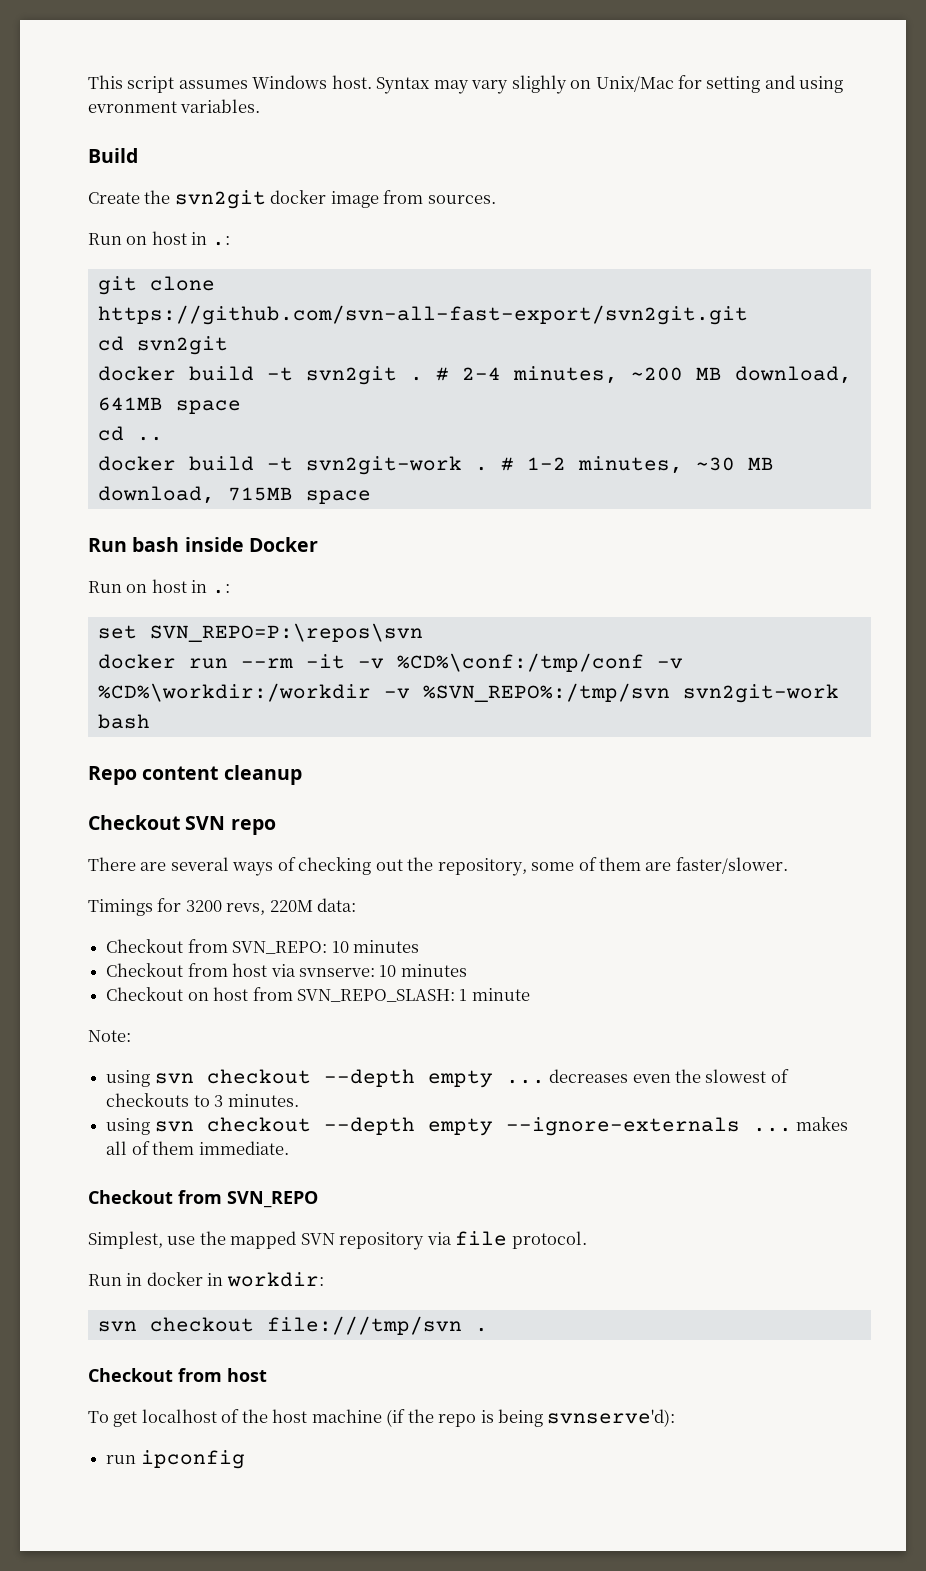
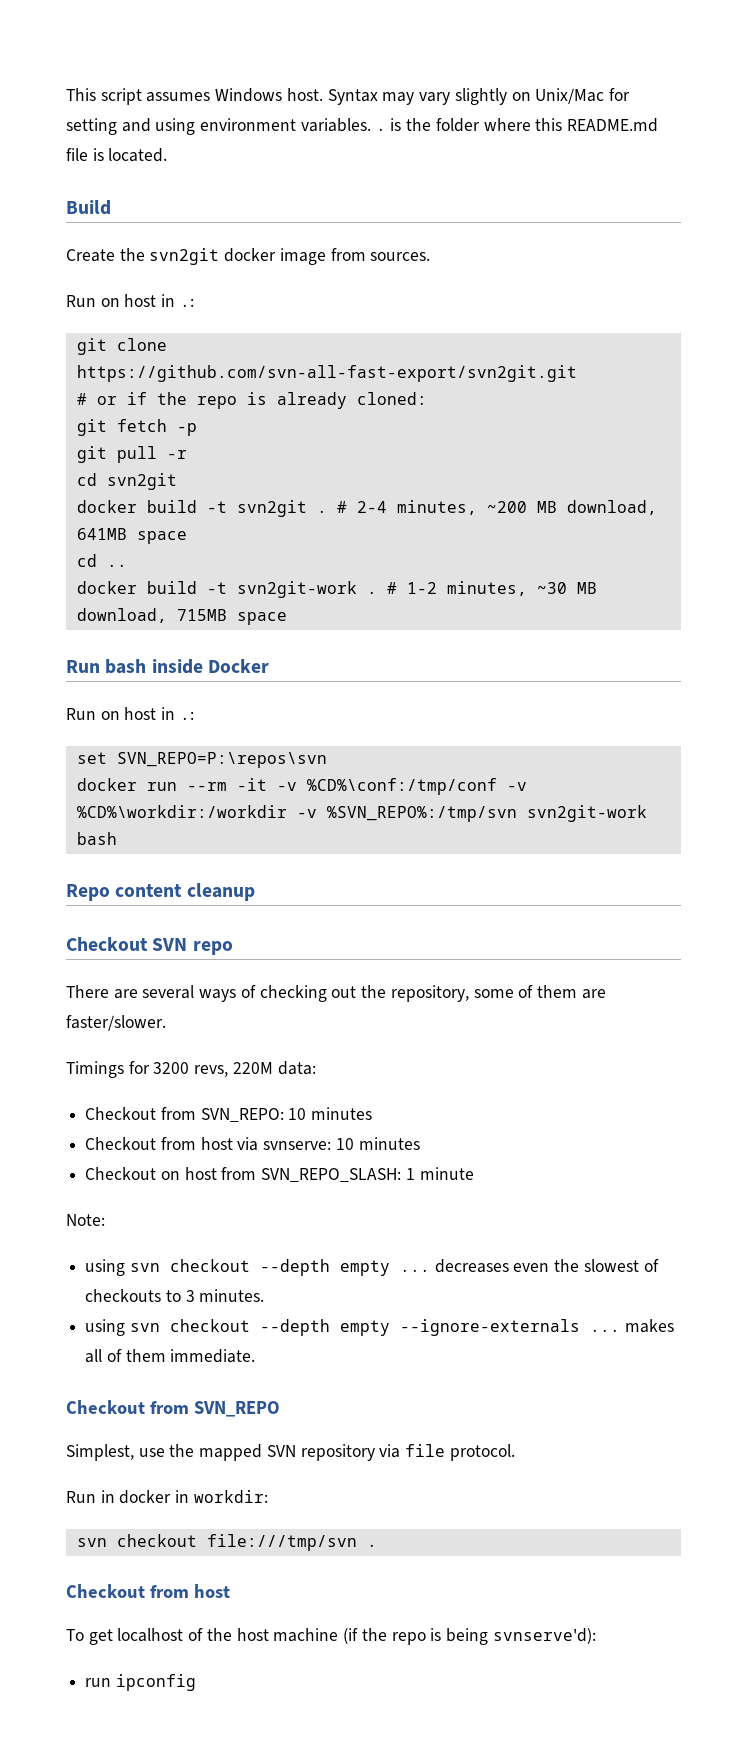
- Syntax may vary slighly on Unix/Mac for setting and using evronment variables.
+ Syntax may vary slightly on Unix/Mac for setting and using environment variables. . is the folder where this README.md file is located.
+ # or if the repo is already cloned:
+ git fetch -p
+ git pull -r

